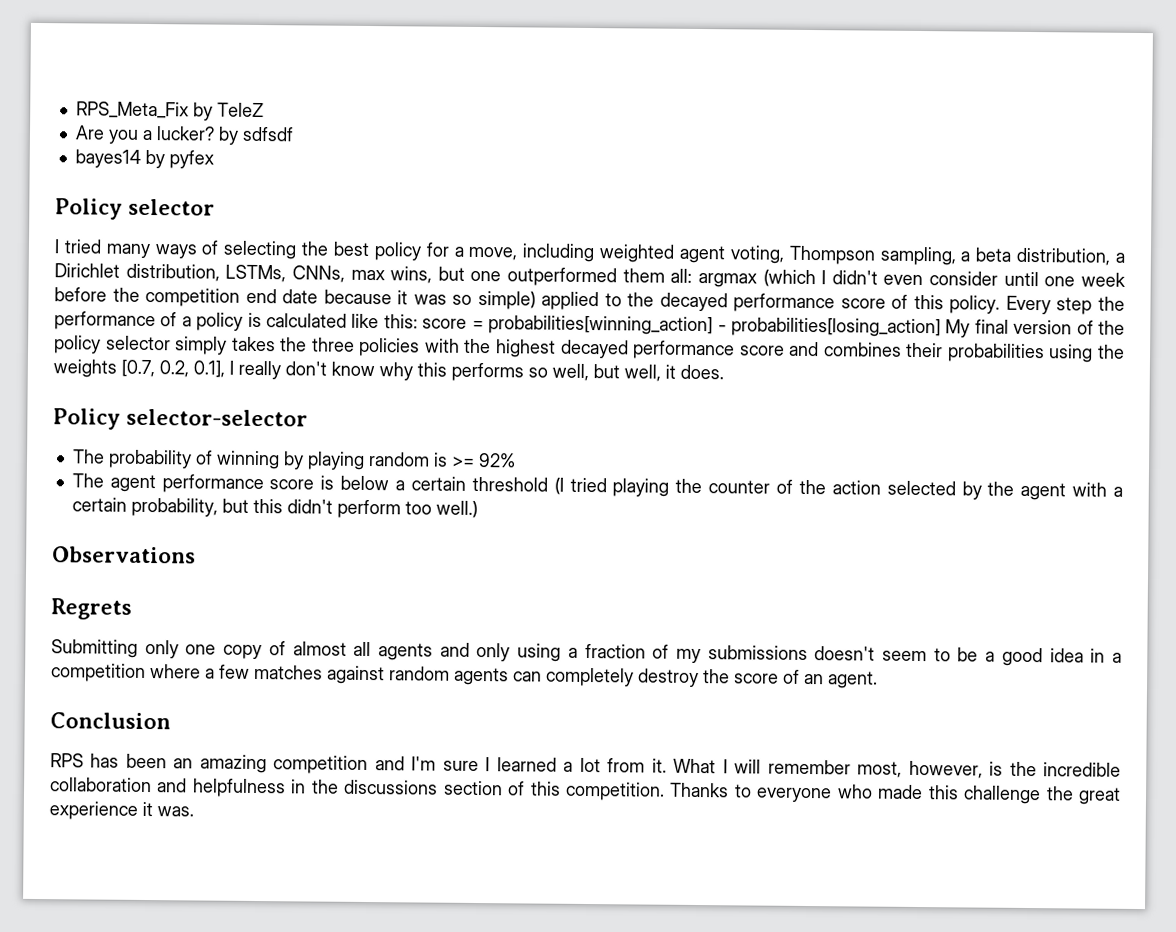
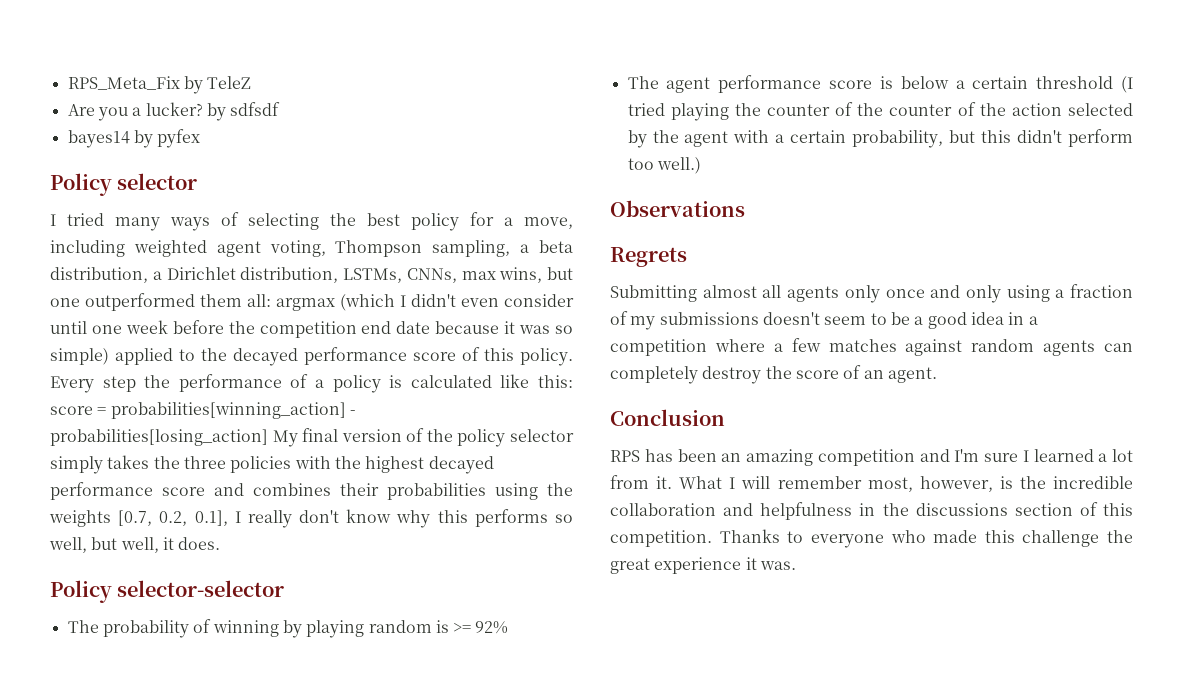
- The agent performance score is below a certain threshold (I tried playing the counter of the action selected by the agent with a certain probability, but this didn't perform too well.)
+ The agent performance score is below a certain threshold (I tried playing the counter of the counter of the action selected by the agent with a certain probability, but this didn't perform too well.)
- Submitting only one copy of almost all agents and only using a fraction of my submissions doesn't seem to be a good idea in a competition where a few matches against random agents can completely destroy the score of an agent.
+ Submitting almost all agents only once and only using a fraction of my submissions doesn't seem to be a good idea in a competition where a few matches against random agents can completely destroy the score of an agent.

